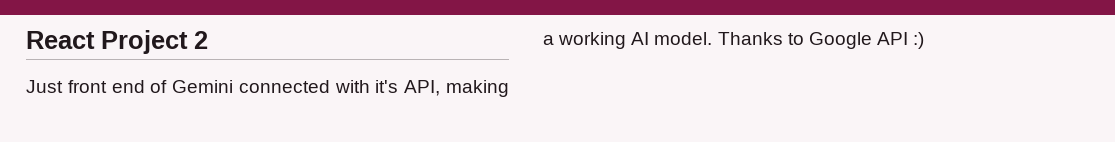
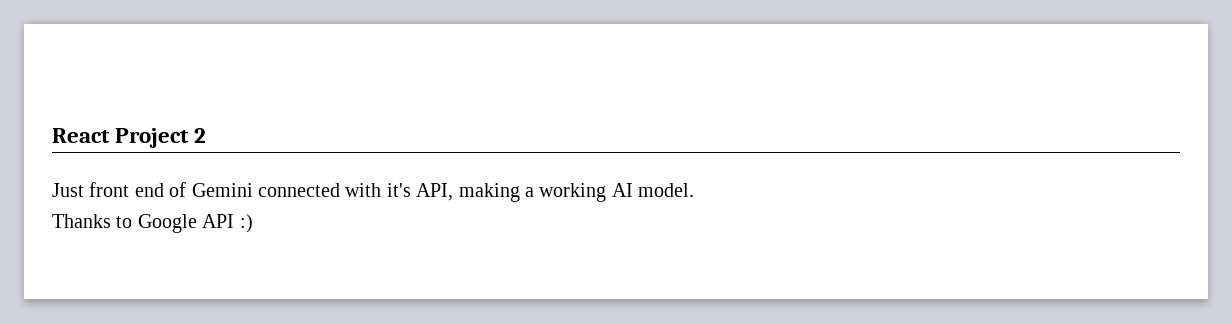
- Just front end of Gemini connected with it's API, making a working AI model. Thanks to Google API :)
+ Just front end of Gemini connected with it's API, making a working AI model.
+ Thanks to Google API :)

